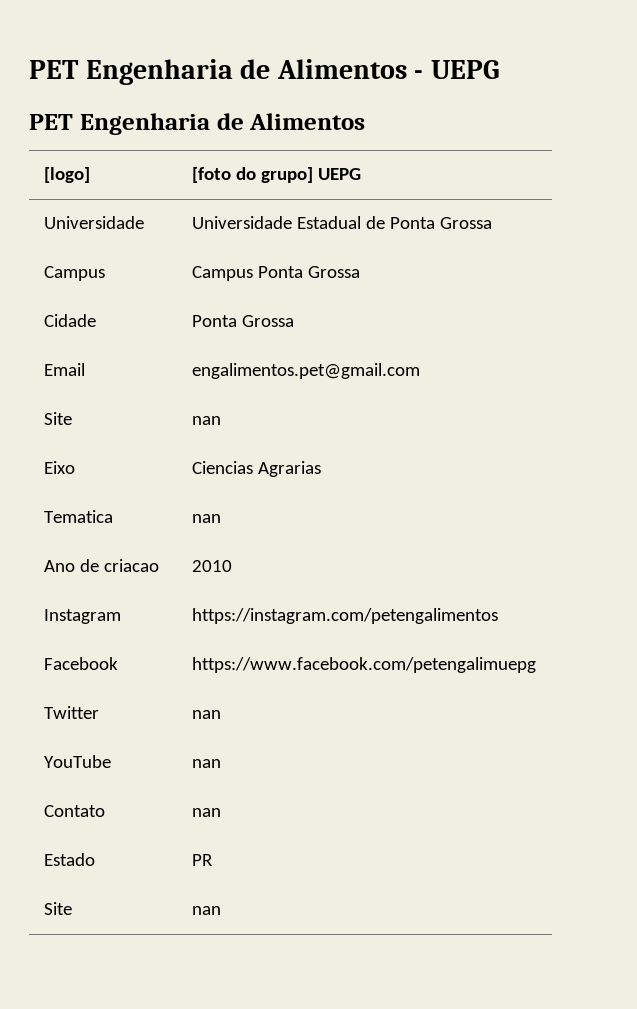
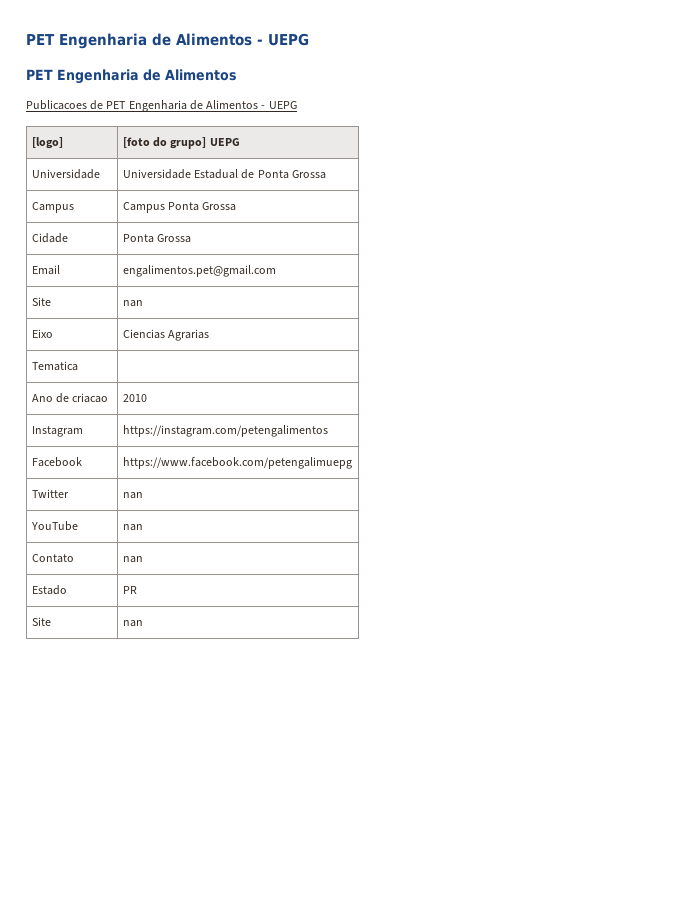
+ Publicacoes de PET Engenharia de Alimentos - UEPG
- Tematica | nan
+ Tematica |

